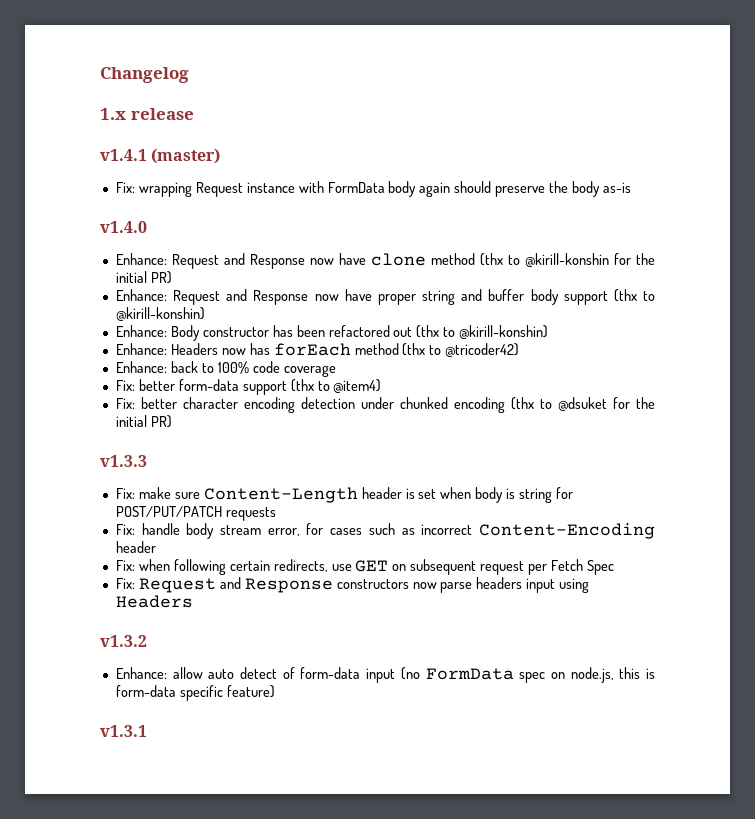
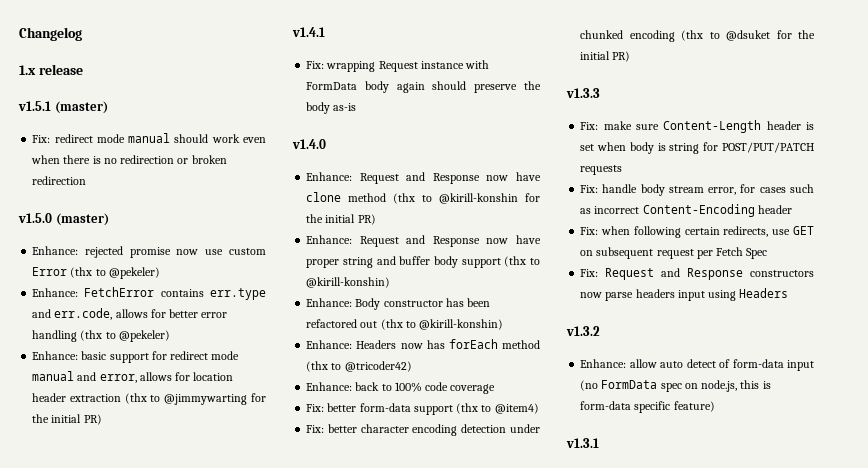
+ v1.5.1 (master)
+ Fix: redirect mode manual should work even when there is no redirection or broken redirection
+ v1.5.0 (master)
+ Enhance: rejected promise now use custom Error (thx to @pekeler)
+ Enhance: FetchError contains err.type and err.code, allows for better error handling (thx to @pekeler)
+ Enhance: basic support for redirect mode manual and error, allows for location header extraction (thx to @jimmywarting for the initial PR)
- v1.4.1 (master)
+ v1.4.1

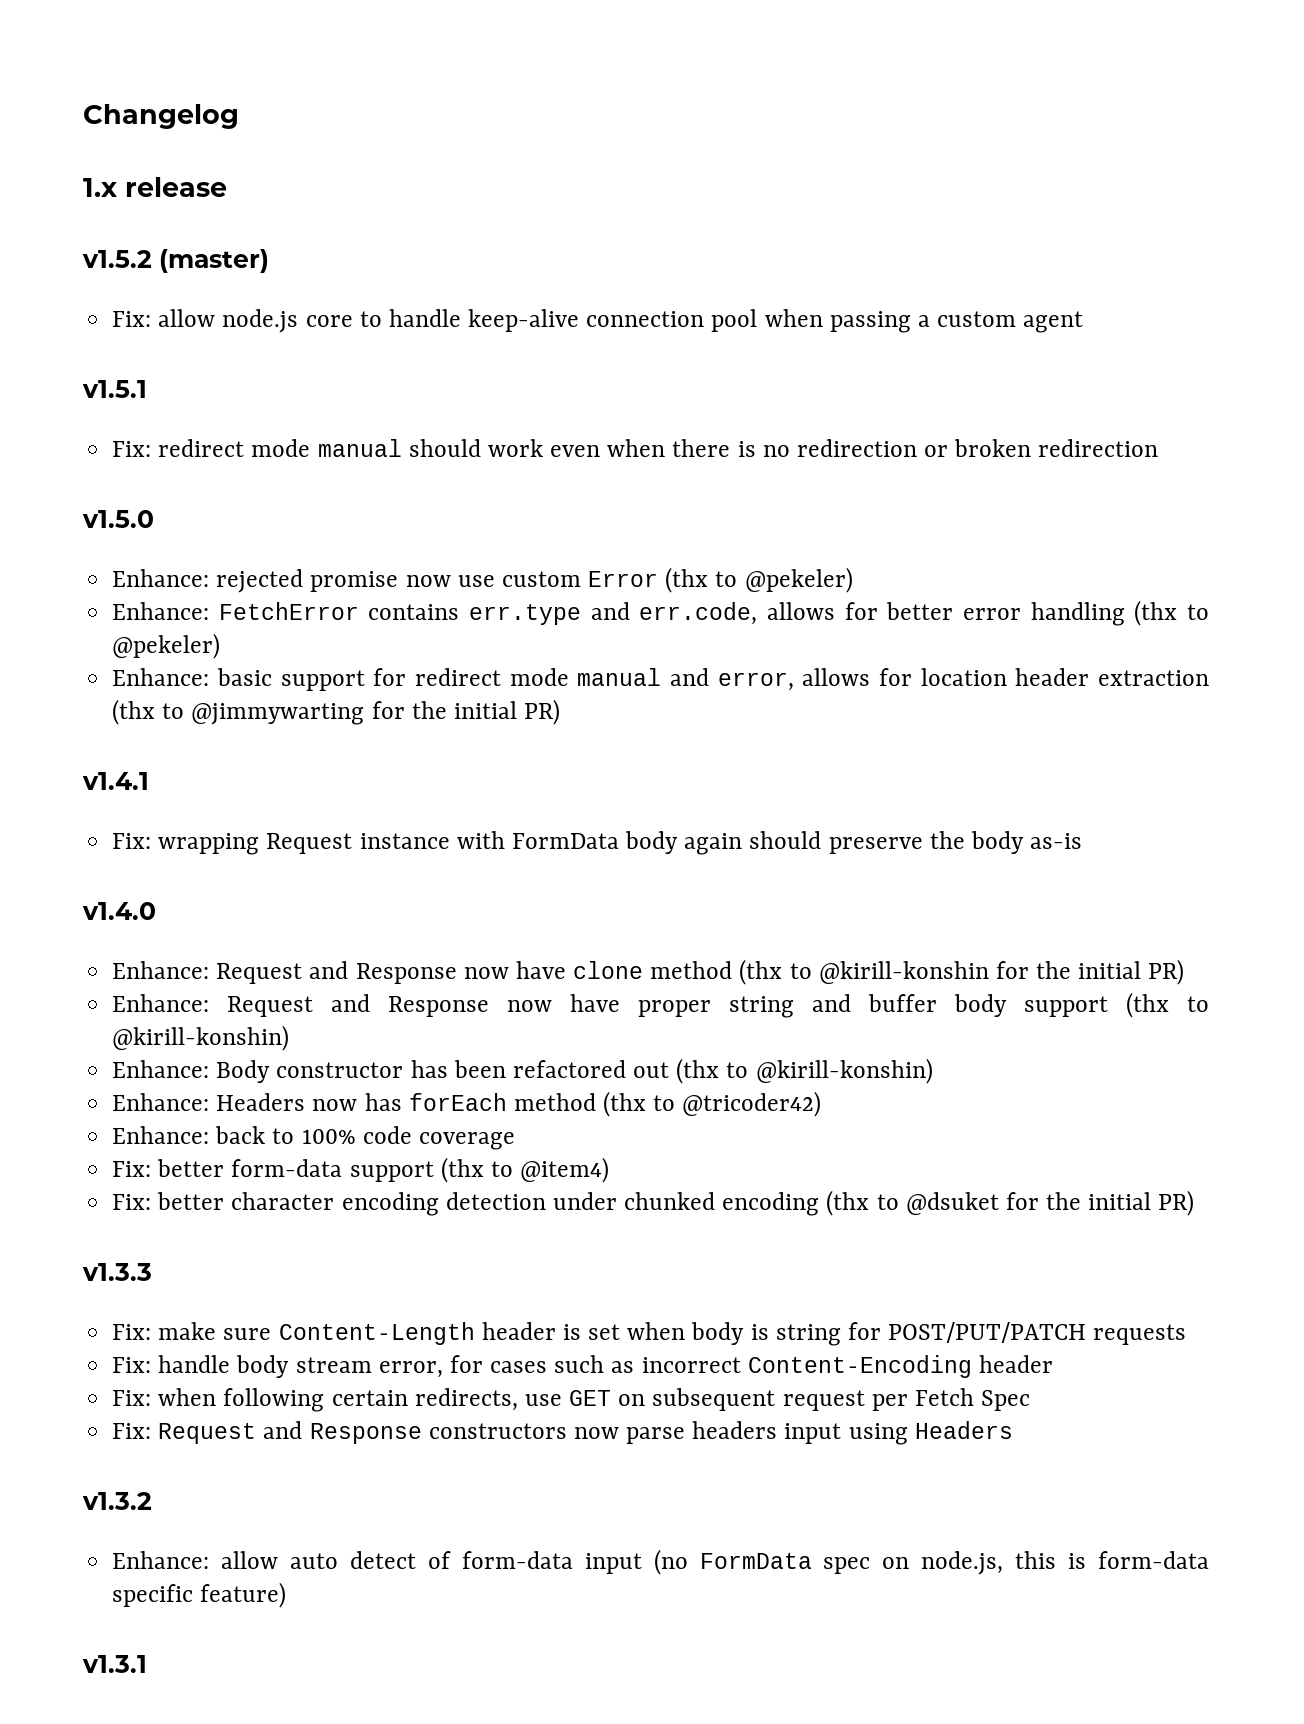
+ v1.5.2 (master)
+ Fix: allow node.js core to handle keep-alive connection pool when passing a custom agent
- v1.5.1 (master)
+ v1.5.1
- v1.5.0 (master)
+ v1.5.0

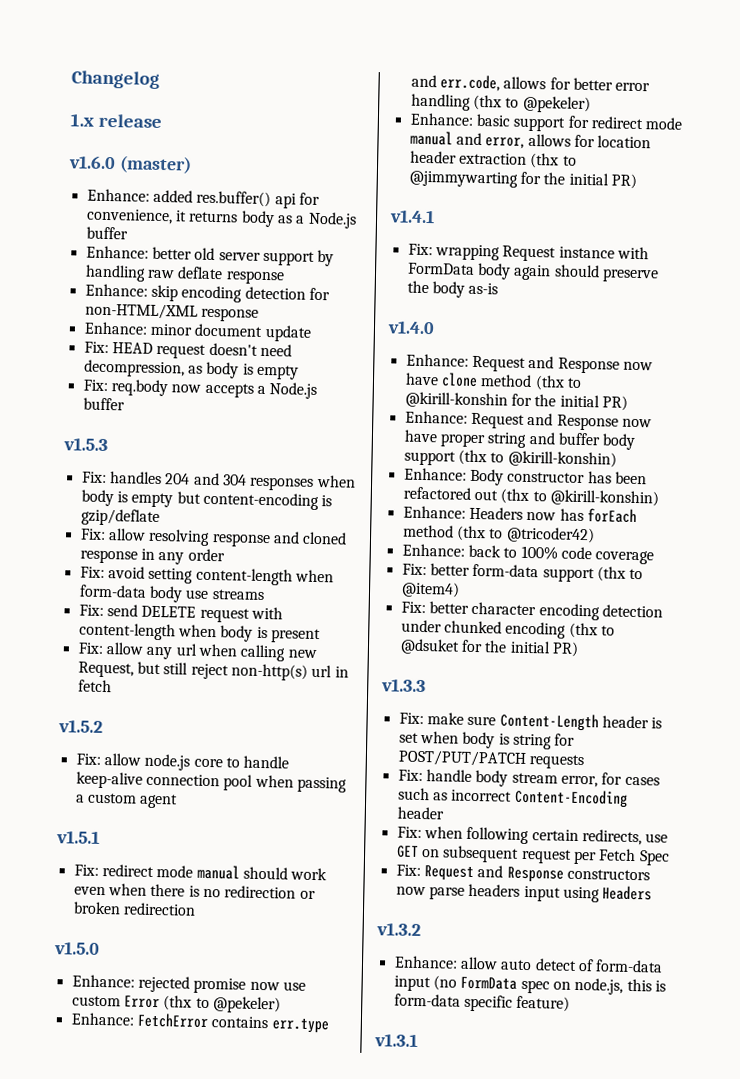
+ v1.6.0 (master)
+ Enhance: added res.buffer() api for convenience, it returns body as a Node.js buffer
+ Enhance: better old server support by handling raw deflate response
+ Enhance: skip encoding detection for non-HTML/XML response
+ Enhance: minor document update
+ Fix: HEAD request doesn't need decompression, as body is empty
+ Fix: req.body now accepts a Node.js buffer
+ v1.5.3
+ Fix: handles 204 and 304 responses when body is empty but content-encoding is gzip/deflate
+ Fix: allow resolving response and cloned response in any order
+ Fix: avoid setting content-length when form-data body use streams
+ Fix: send DELETE request with content-length when body is present
+ Fix: allow any url when calling new Request, but still reject non-http(s) url in fetch
- v1.5.2 (master)
+ v1.5.2

